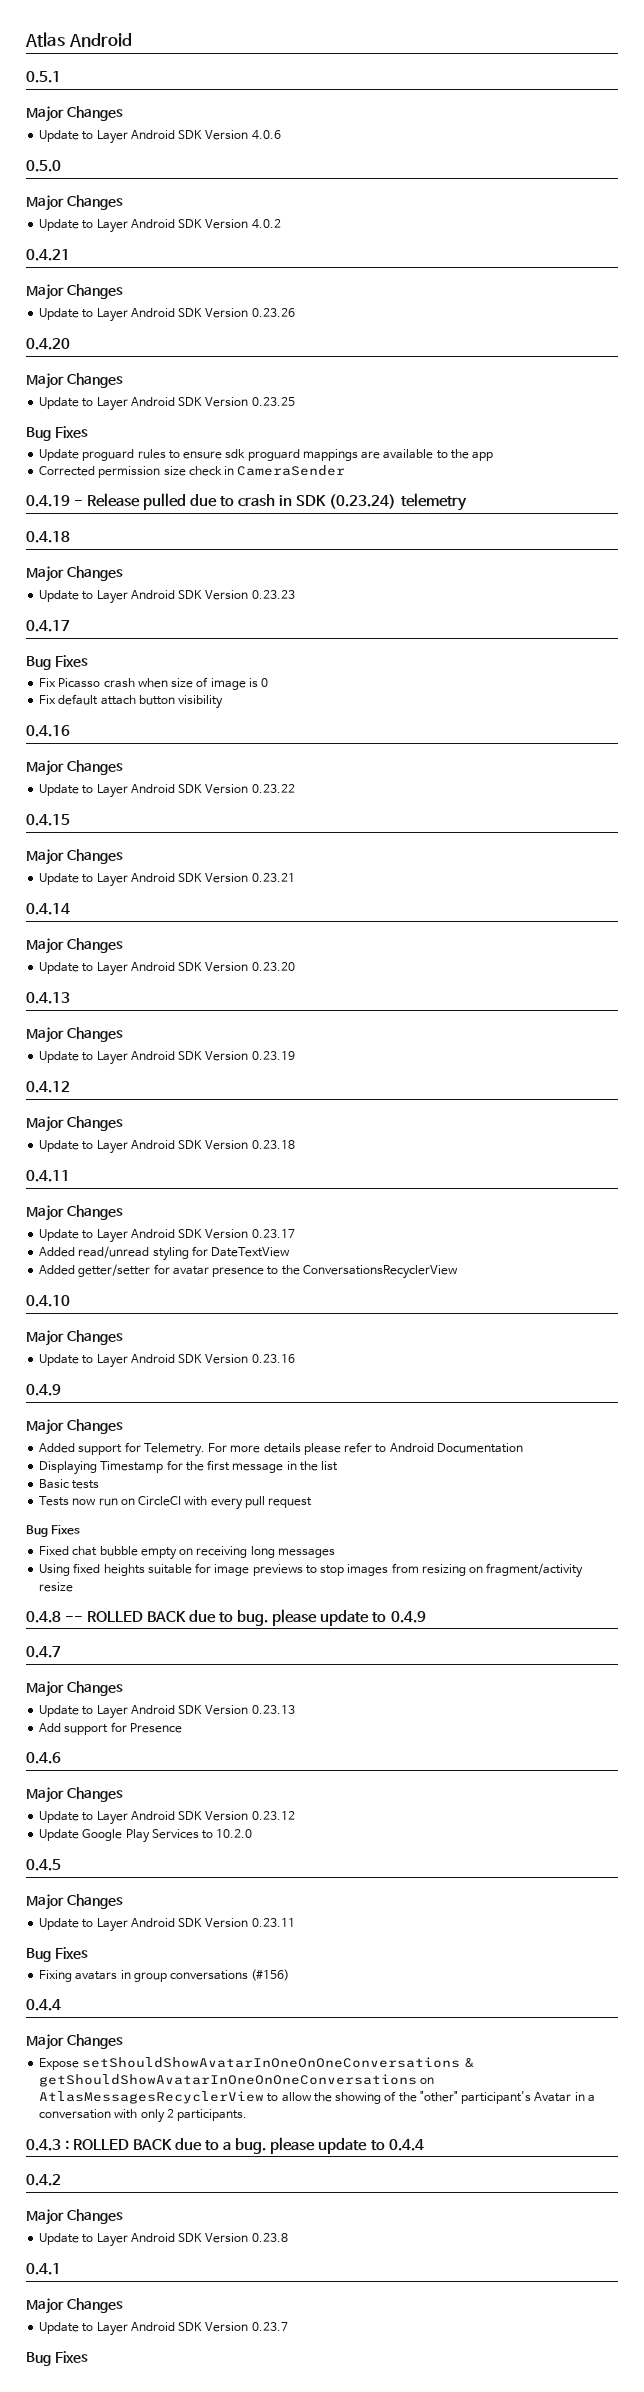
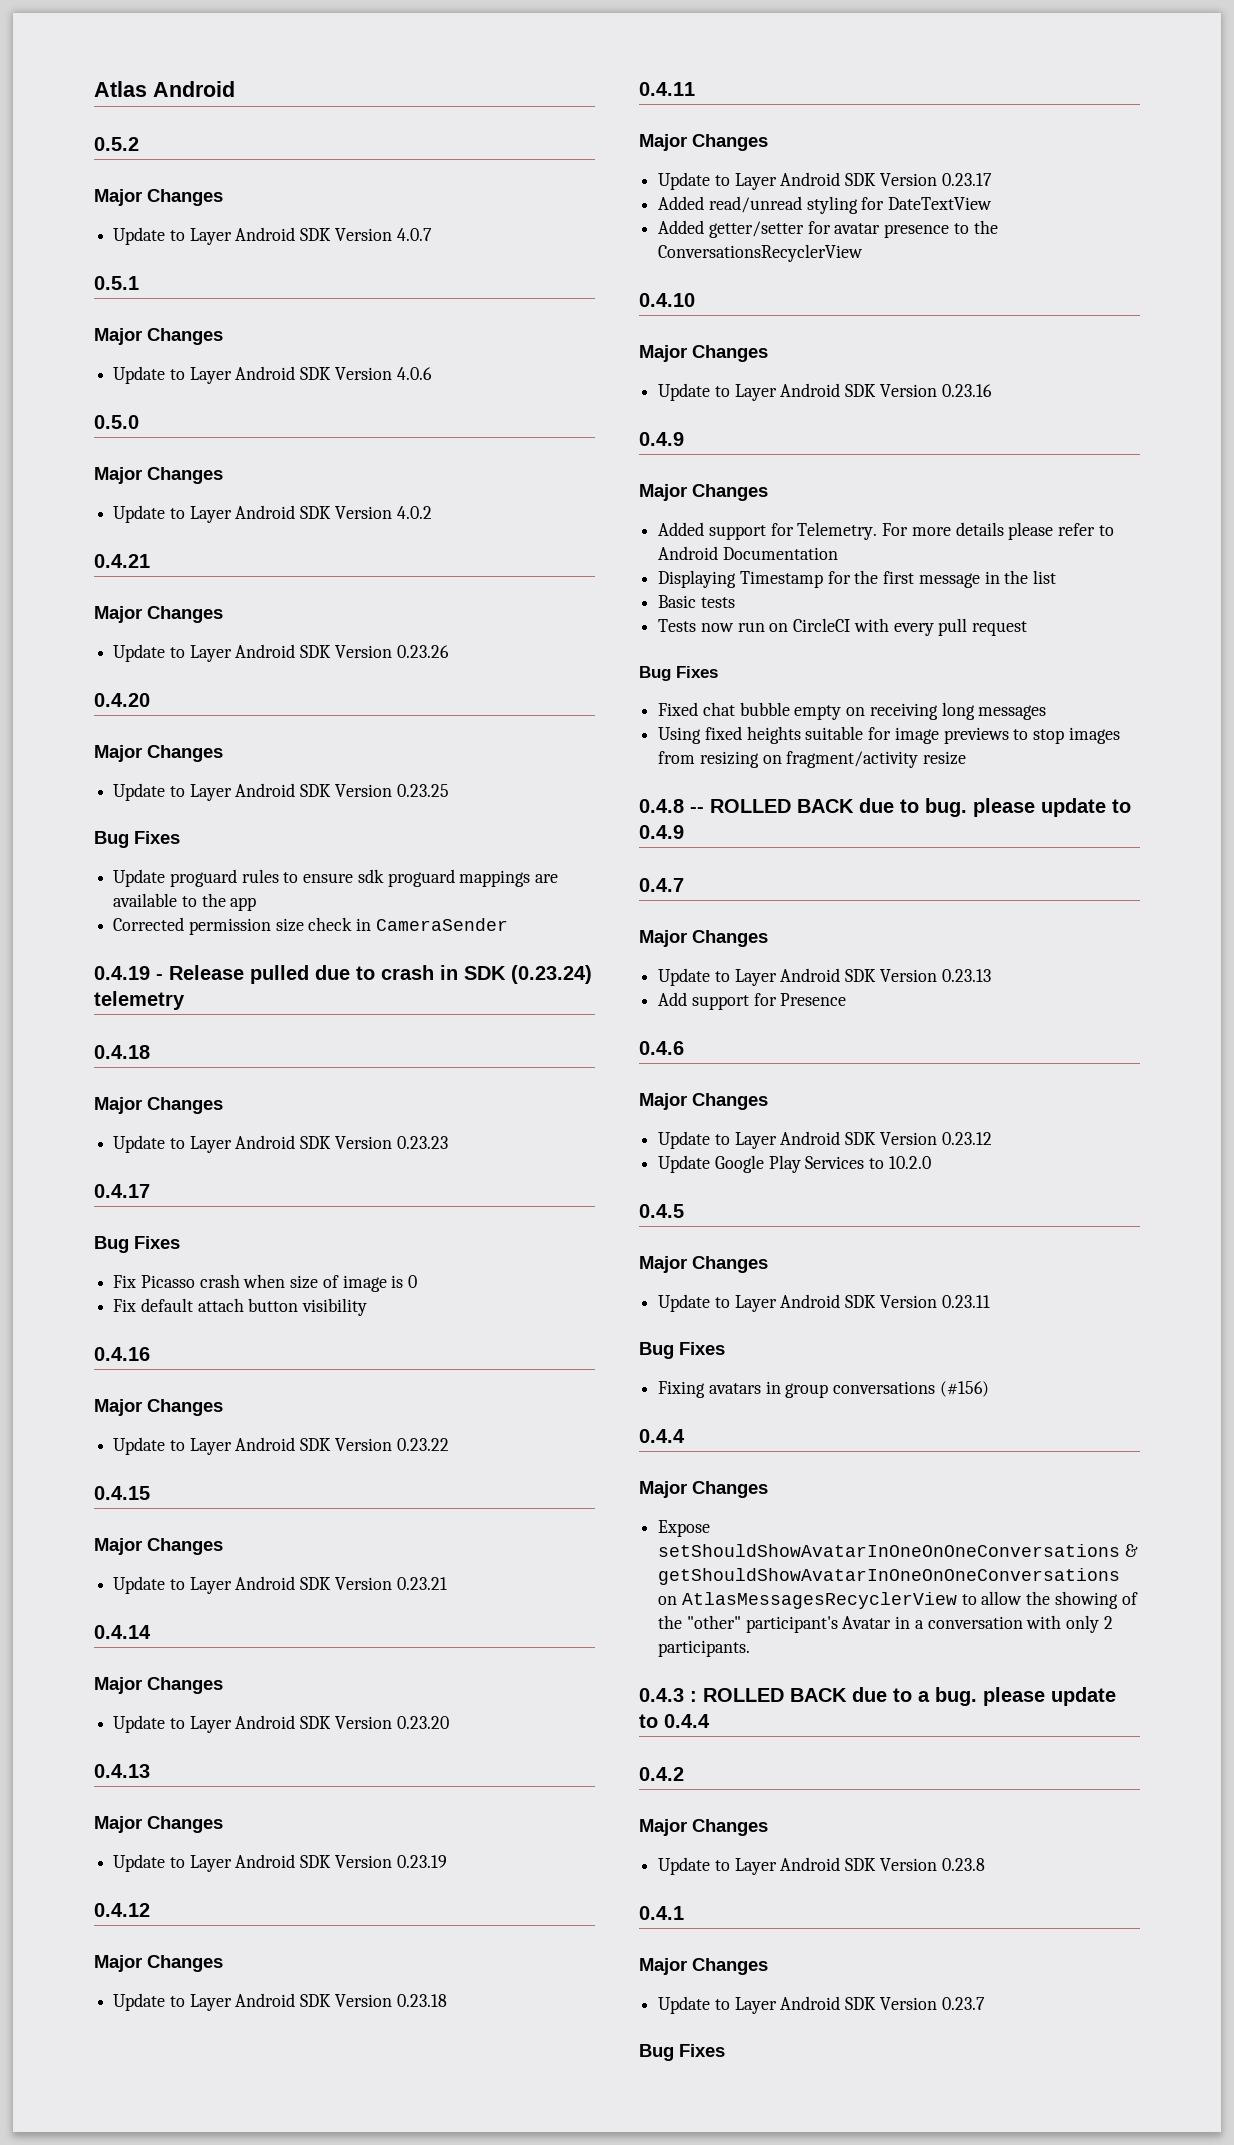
+ 0.5.2
+ Major Changes
+ Update to Layer Android SDK Version 4.0.7

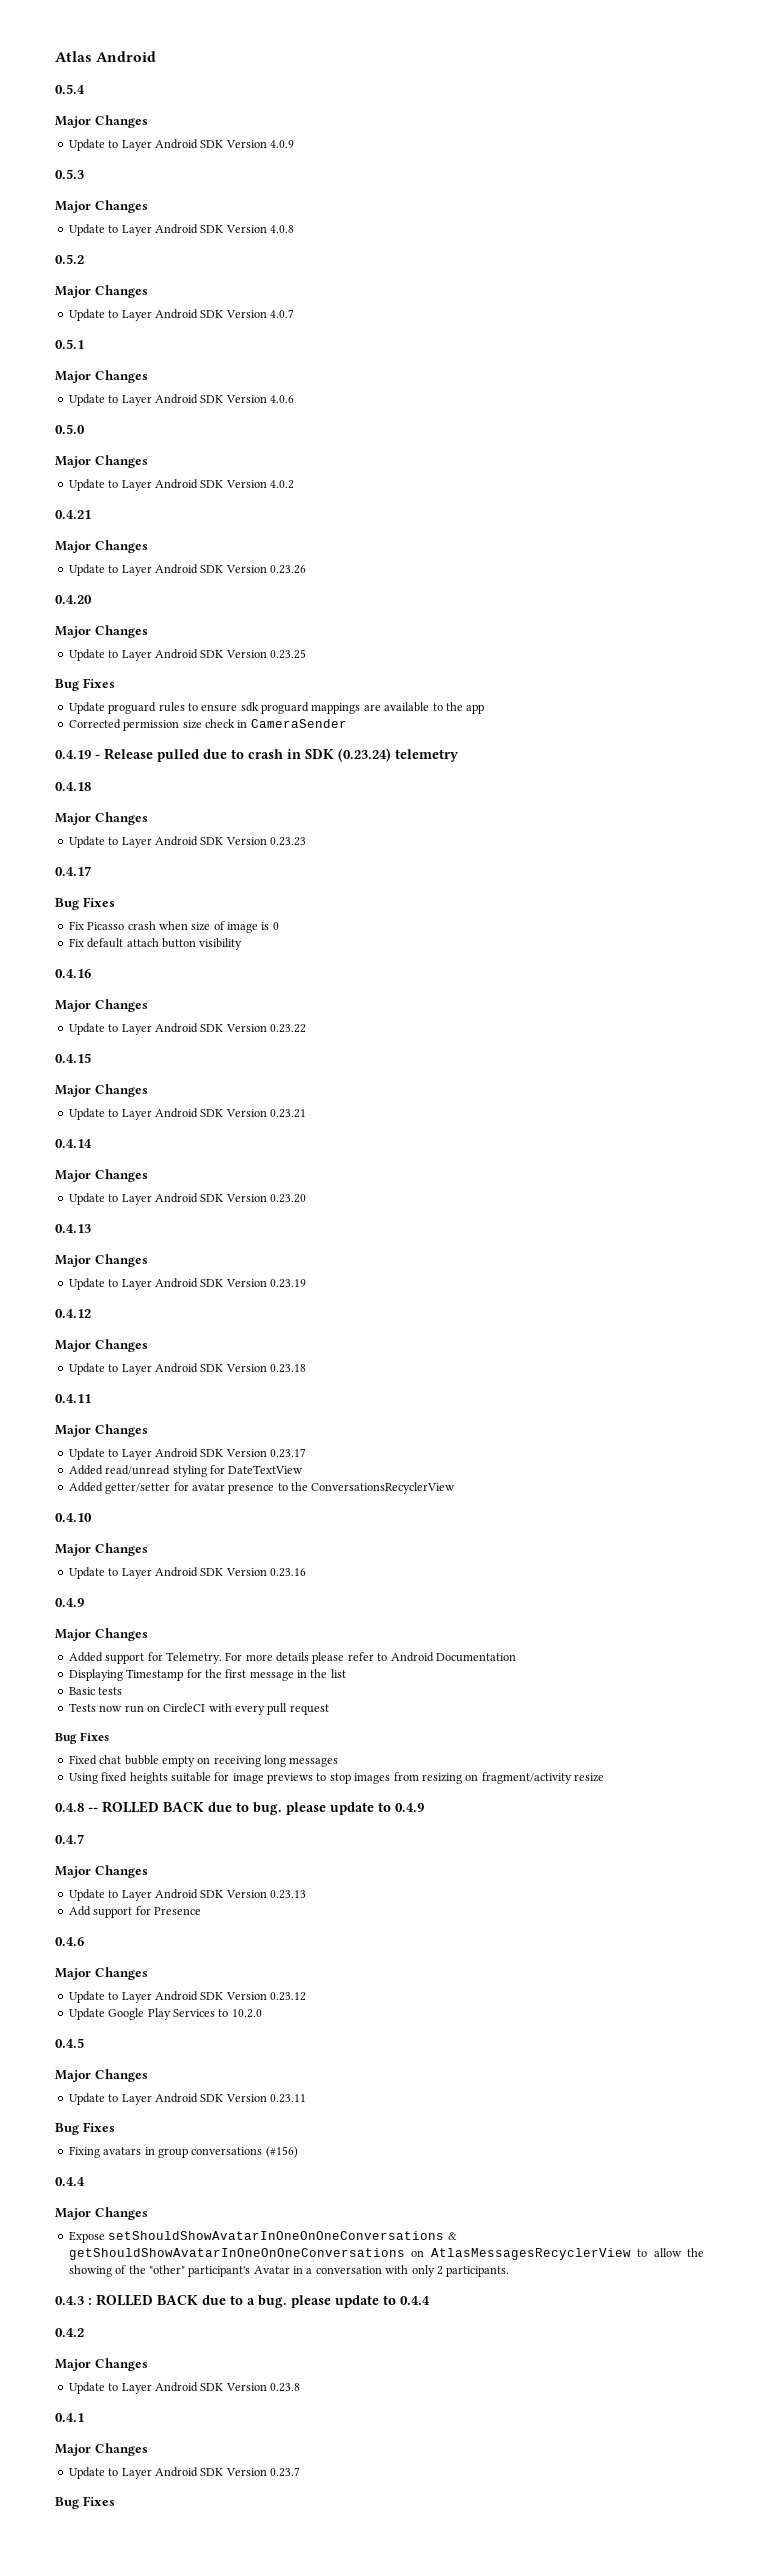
+ 0.5.4
+ Major Changes
+ Update to Layer Android SDK Version 4.0.9
+ 0.5.3
+ Major Changes
+ Update to Layer Android SDK Version 4.0.8

